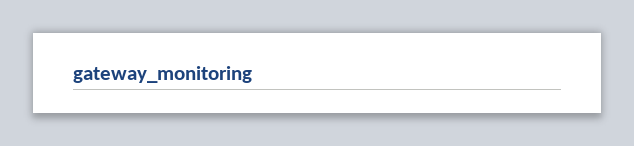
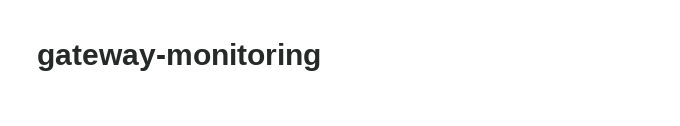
- gateway_monitoring
+ gateway-monitoring

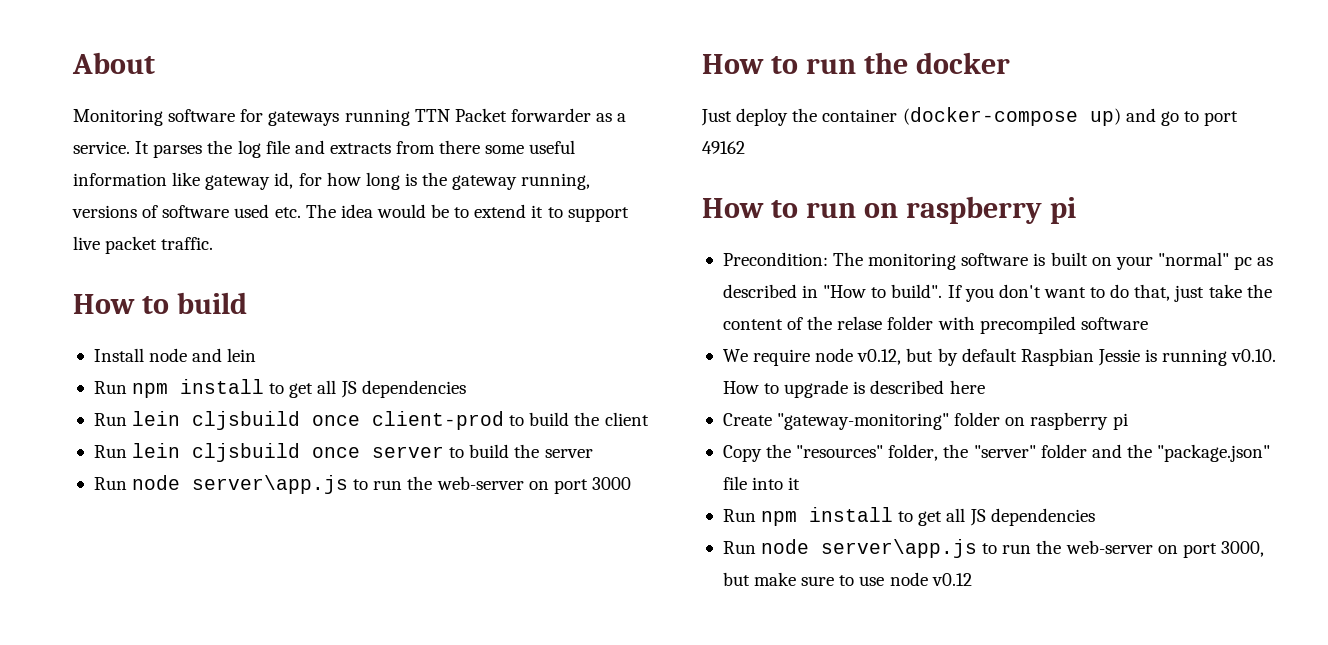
- gateway-monitoring
+ About
+ Monitoring software for gateways running TTN Packet forwarder as a service. It parses the log file and extracts from there some useful information like gateway id, for how long is the gateway running, versions of software used etc. The idea would be to extend it to support live packet traffic.
+ How to build
+ Install node and lein
+ Run npm install to get all JS dependencies
+ Run lein cljsbuild once client-prod to build the client
+ Run lein cljsbuild once server to build the server
+ Run node server\app.js to run the web-server on port 3000
+ How to run the docker
+ Just deploy the container (docker-compose up) and go to port 49162
+ How to run on raspberry pi
+ Precondition: The monitoring software is built on your "normal" pc as described in "How to build". If you don't want to do that, just take the content of the relase folder with precompiled software
+ We require node v0.12, but by default Raspbian Jessie is running v0.10. How to upgrade is described here
+ Create "gateway-monitoring" folder on raspberry pi
+ Copy the "resources" folder, the "server" folder and the "package.json" file into it
+ Run npm install to get all JS dependencies
+ Run node server\app.js to run the web-server on port 3000, but make sure to use node v0.12

